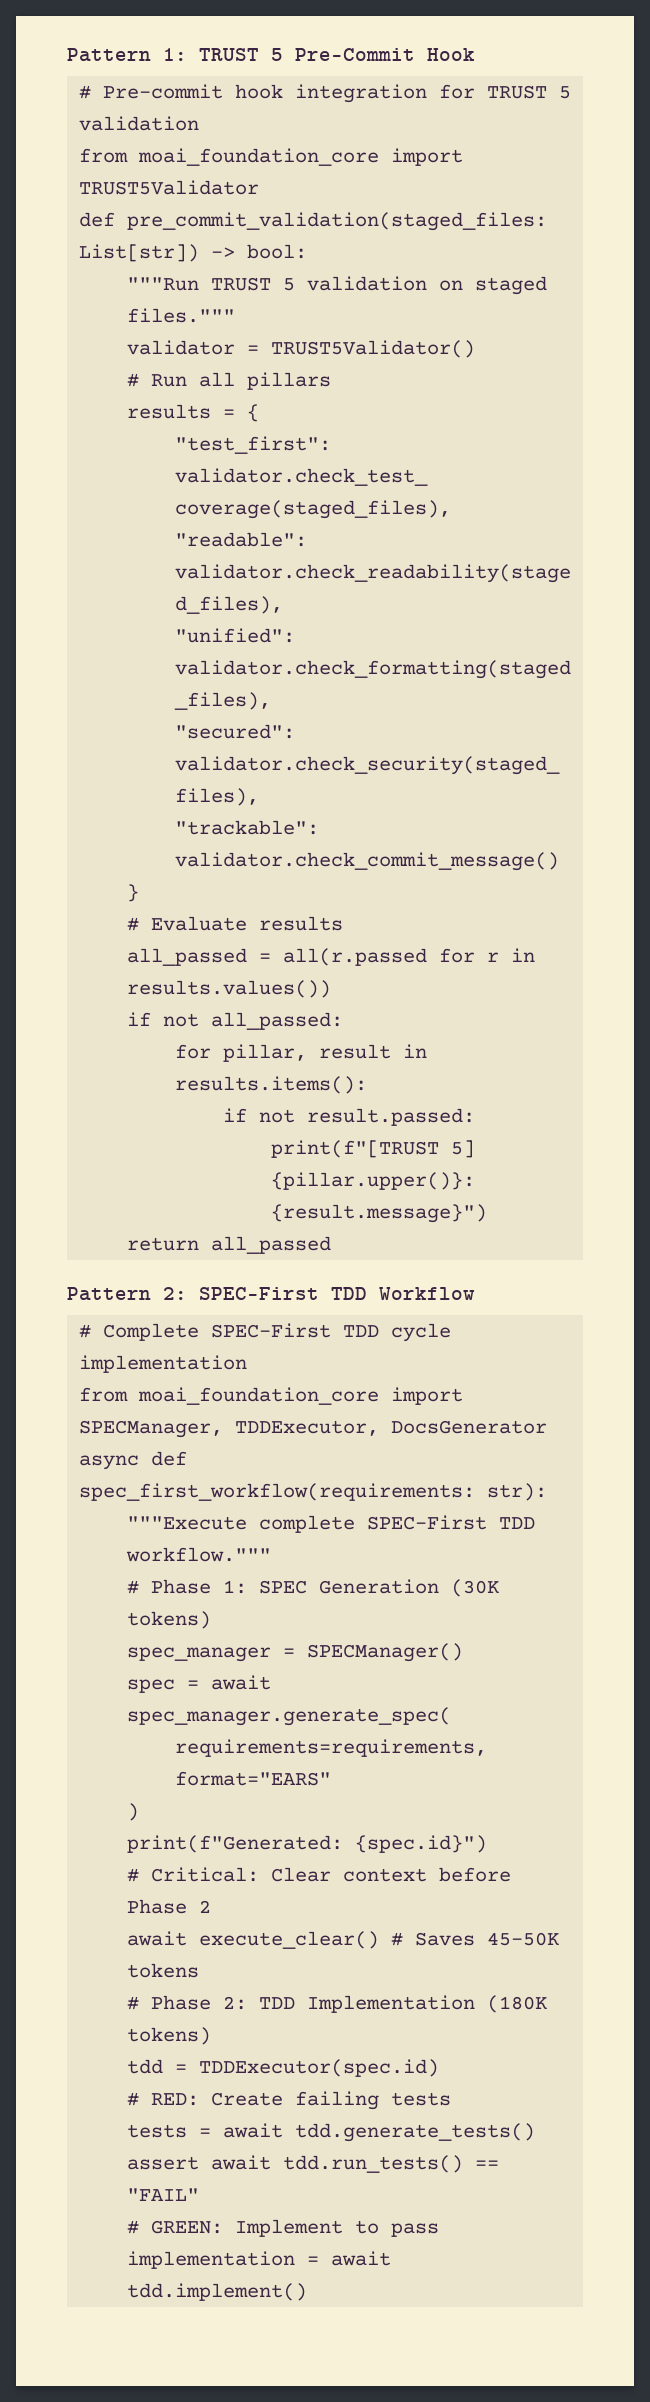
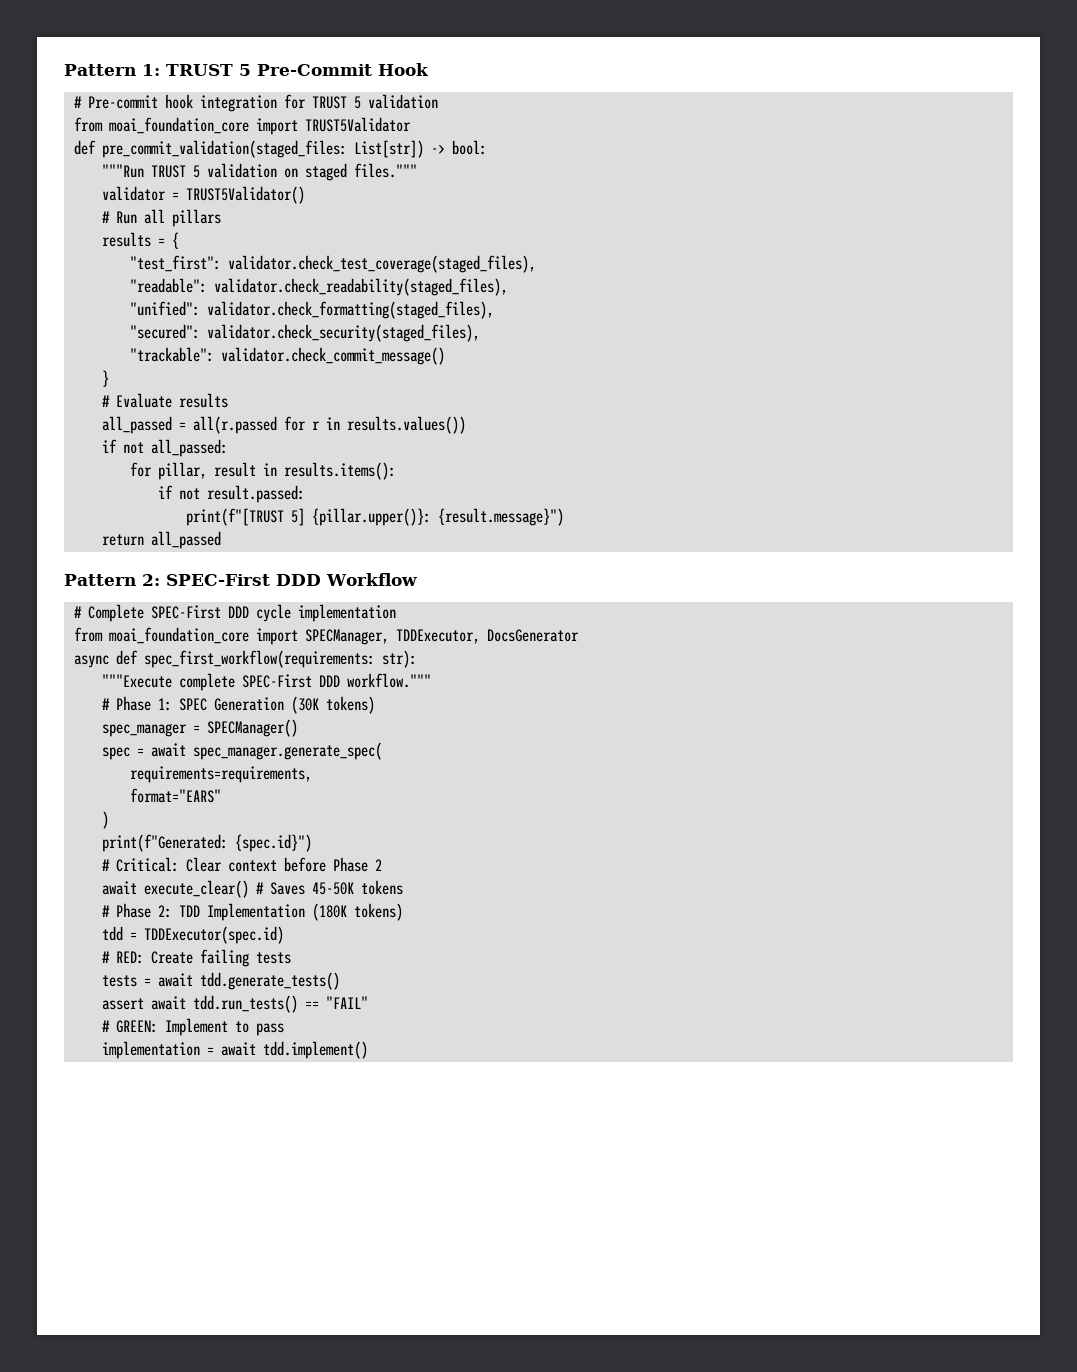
- Pattern 2: SPEC-First TDD Workflow
+ Pattern 2: SPEC-First DDD Workflow
- # Complete SPEC-First TDD cycle implementation
+ # Complete SPEC-First DDD cycle implementation
- """Execute complete SPEC-First TDD workflow."""
+ """Execute complete SPEC-First DDD workflow."""

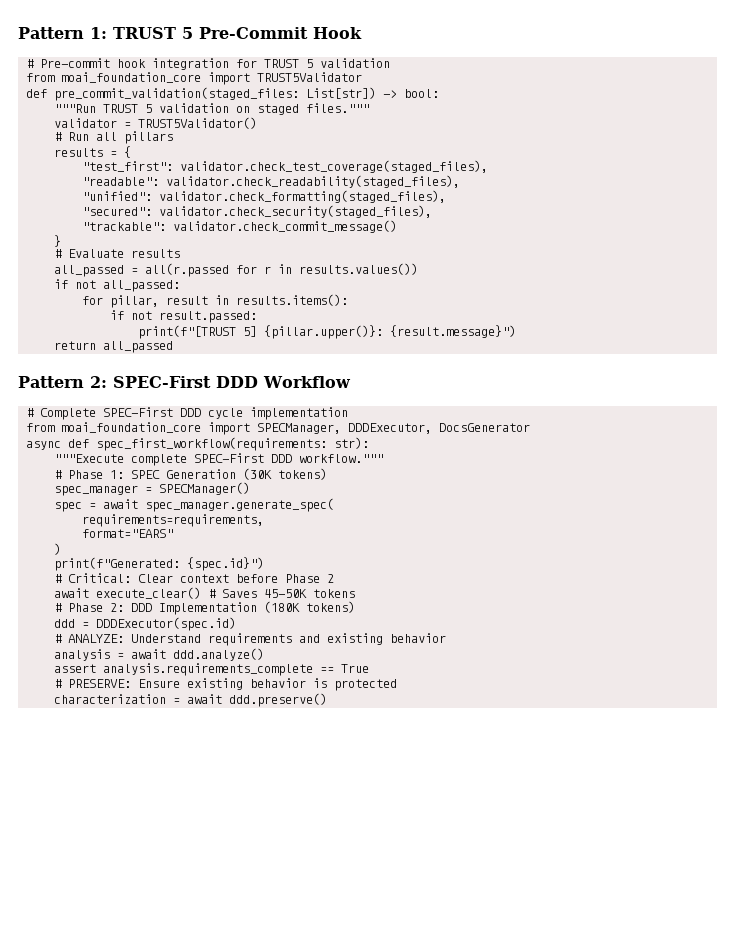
- from moai_foundation_core import SPECManager, TDDExecutor, DocsGenerator
+ from moai_foundation_core import SPECManager, DDDExecutor, DocsGenerator
- # Phase 2: TDD Implementation (180K tokens)
+ # Phase 2: DDD Implementation (180K tokens)
- tdd = TDDExecutor(spec.id)
- # RED: Create failing tests
- tests = await tdd.generate_tests()
+ ddd = DDDExecutor(spec.id)
+ # ANALYZE: Understand requirements and existing behavior
+ analysis = await ddd.analyze()
- assert await tdd.run_tests() == "FAIL"
- # GREEN: Implement to pass
- implementation = await tdd.implement()
+ assert analysis.requirements_complete == True
+ # PRESERVE: Ensure existing behavior is protected
+ characterization = await ddd.preserve()

